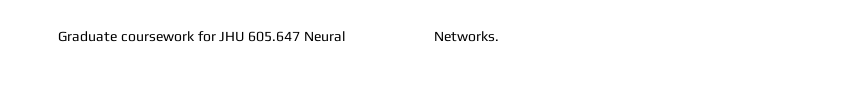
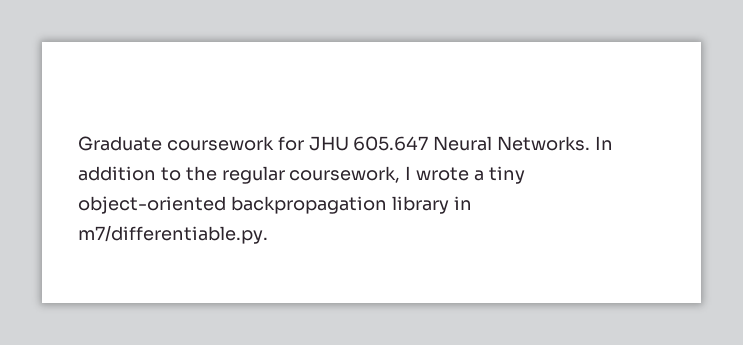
+ In addition to the regular coursework, I wrote a tiny object-oriented backpropagation library in m7/differentiable.py.

